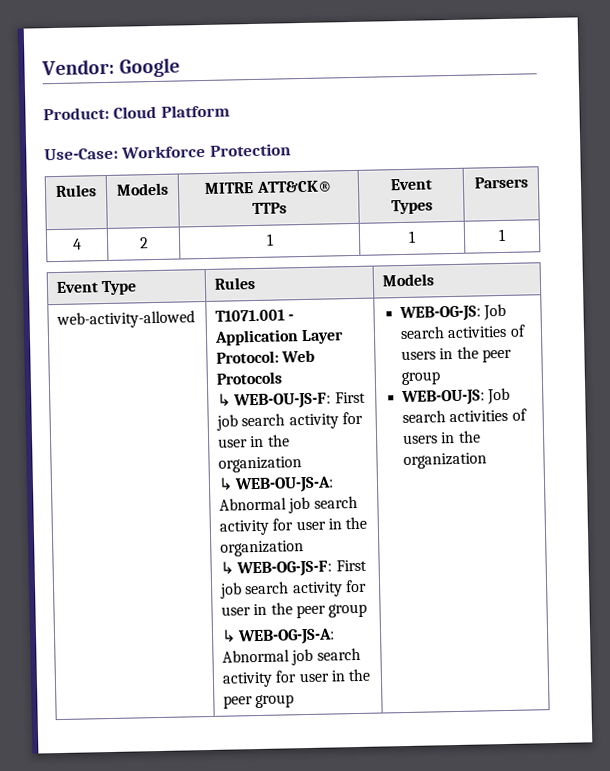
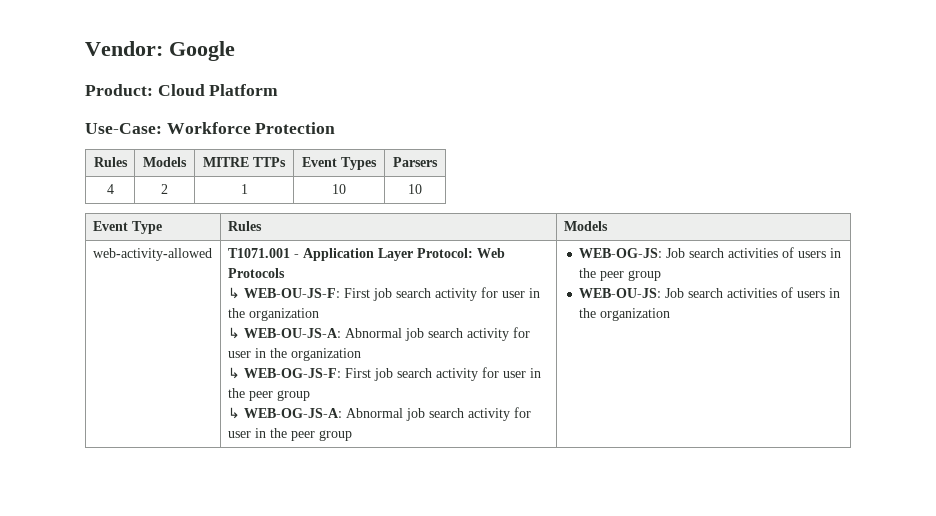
- Rules | Models | MITRE ATT&CK® TTPs | Event Types | Parsers
+ Rules | Models | MITRE TTPs | Event Types | Parsers
- 4 | 2 | 1 | 1 | 1
+ 4 | 2 | 1 | 10 | 10

